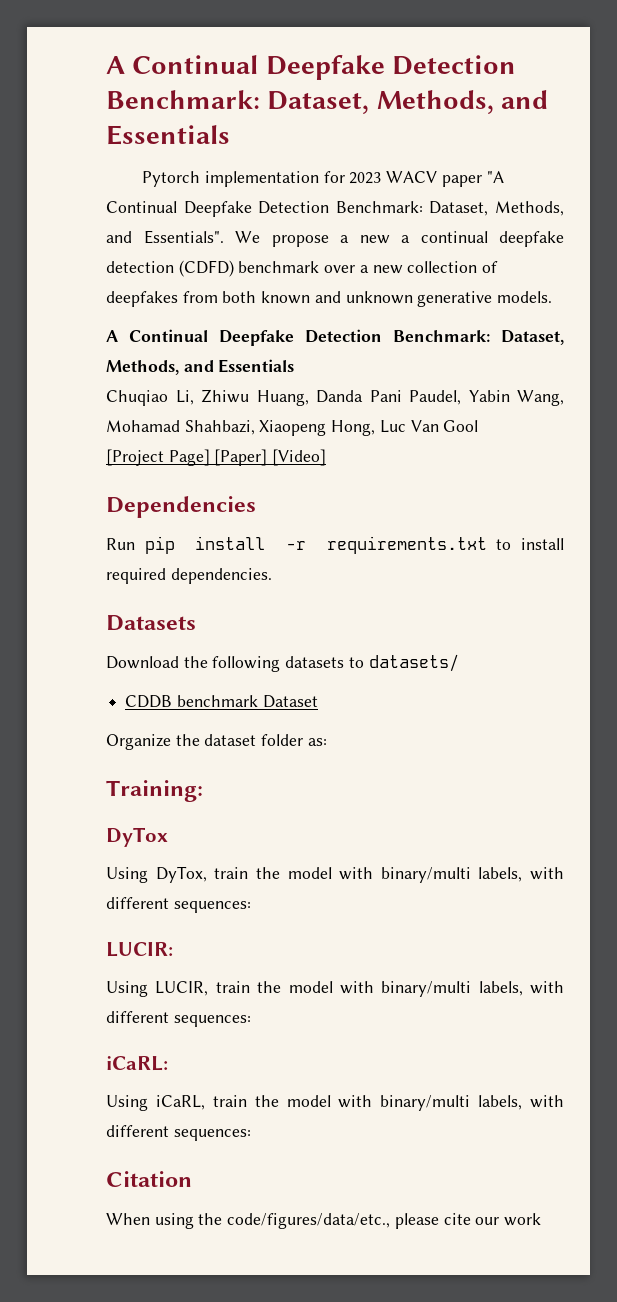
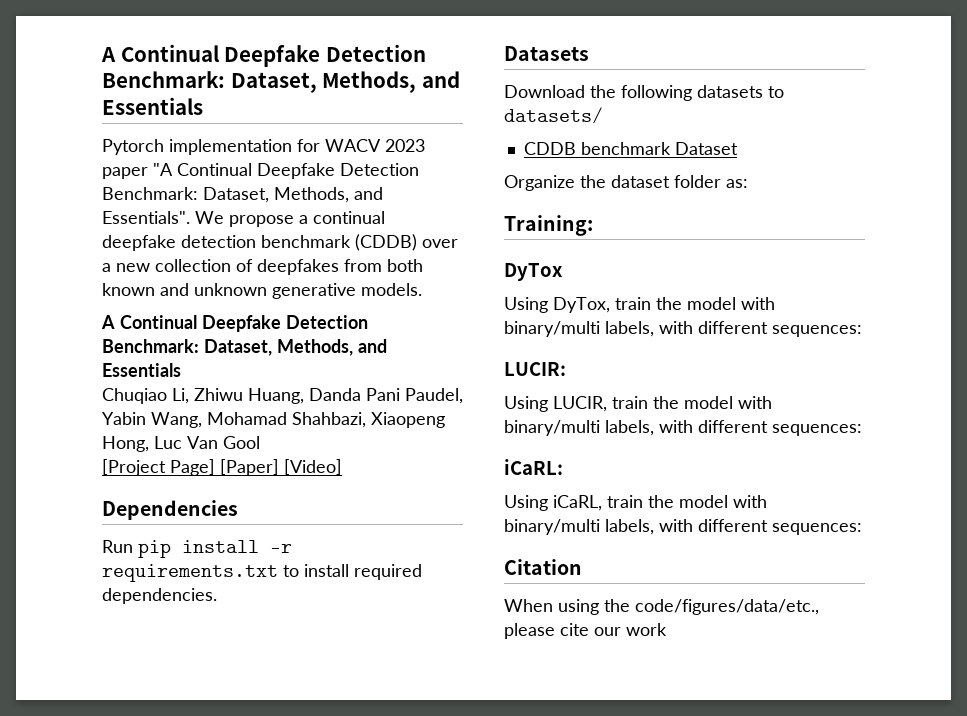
- Pytorch implementation for 2023 WACV paper "A Continual Deepfake Detection Benchmark: Dataset, Methods, and Essentials".
+ Pytorch implementation for WACV 2023 paper "A Continual Deepfake Detection Benchmark: Dataset, Methods, and Essentials".
- We propose a new a continual deepfake detection (CDFD) benchmark over a new collection of deepfakes from both known and unknown generative models.
+ We propose a continual deepfake detection benchmark (CDDB) over a new collection of deepfakes from both known and unknown generative models.

